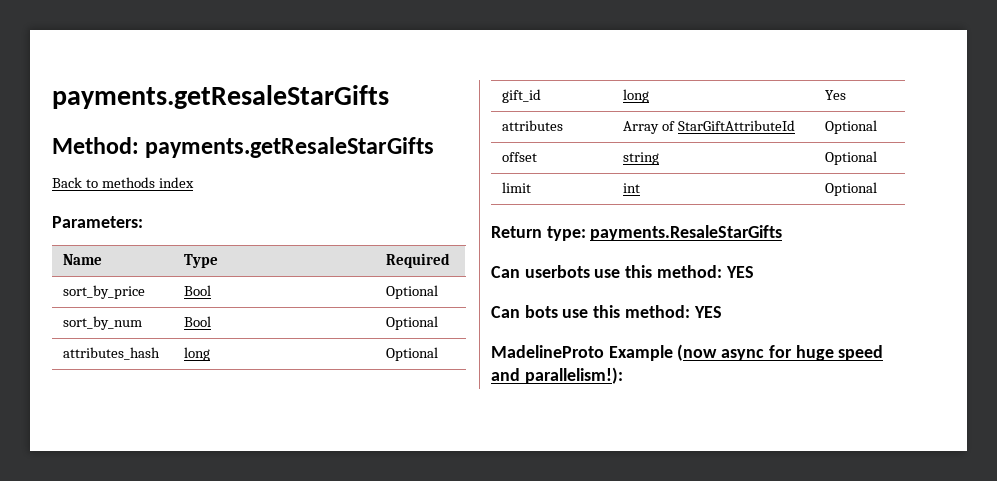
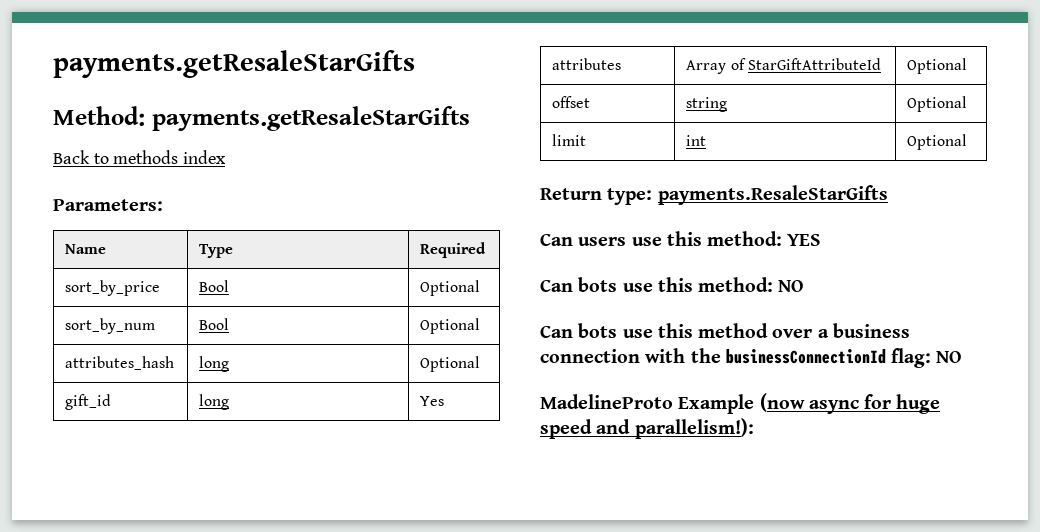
- Can userbots use this method: YES
+ Can users use this method: YES
- Can bots use this method: YES
+ Can bots use this method: NO
+ Can bots use this method over a business connection with the businessConnectionId flag: NO

